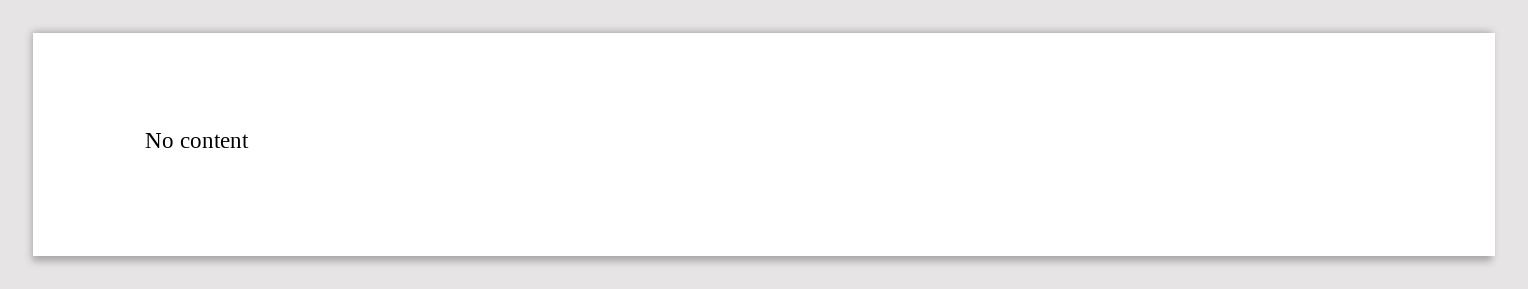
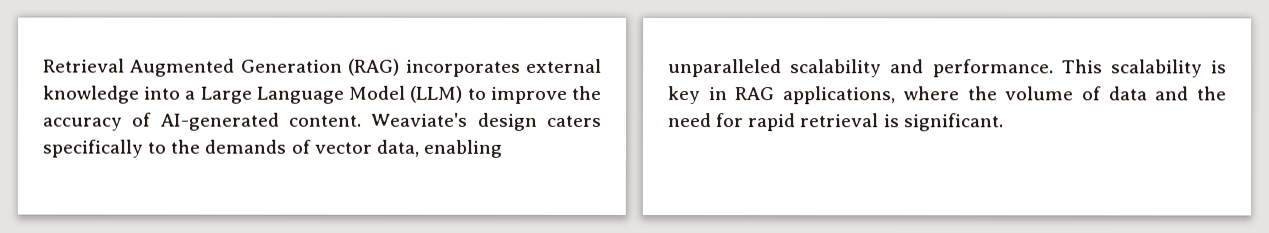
- No content
+ Retrieval Augmented Generation (RAG) incorporates external knowledge into a Large Language Model (LLM) to improve the accuracy of AI-generated content. Weaviate's design caters specifically to the demands of vector data, enabling unparalleled scalability and performance. This scalability is key in RAG applications, where the volume of data and the need for rapid retrieval is significant.

